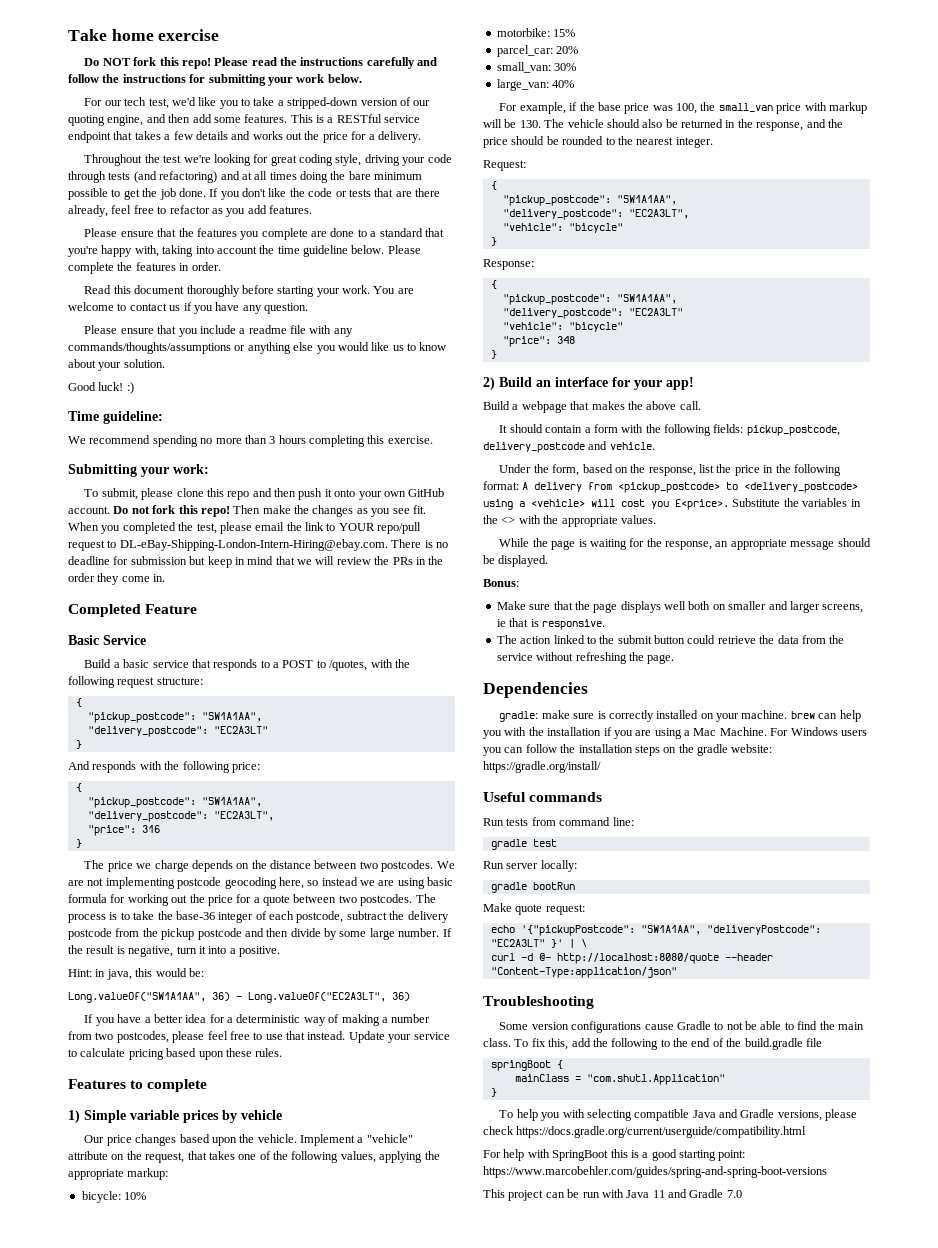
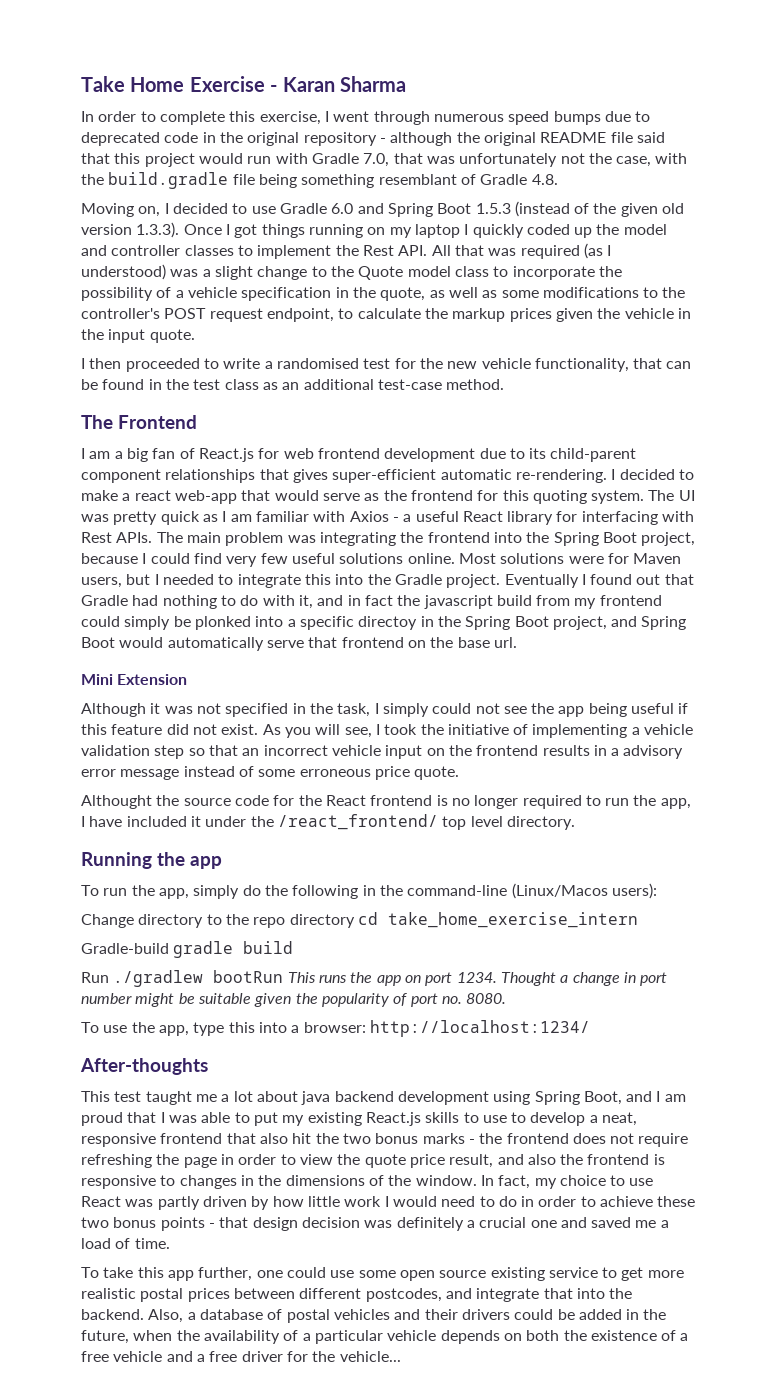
- Take home exercise
- Do NOT fork this repo! Please read the instructions carefully and follow the instructions for submitting your work below.
- For our tech test, we'd like you to take a stripped-down version of our quoting engine, and then add some features. This is a RESTful service endpoint that takes a few details and works out the price for a delivery.
- Throughout the test we're looking for great coding style, driving your code through tests (and refactoring) and at all times doing the bare minimum possible to get the job done. If you don't like the code or tests that are there already, feel free to refactor as you add features.
- Please ensure that the features you complete are done to a standard that you're happy with, taking into account the time guideline below. Please complete the features in order.
- Read this document thoroughly before starting your work. You are welcome to contact us if you have any question.
- Please ensure that you include a readme file with any commands/thoughts/assumptions or anything else you would like us to know about your solution.
- Good luck! :)
- Time guideline:
- We recommend spending no more than 3 hours completing this exercise.
- Submitting your work:
- To submit, please clone this repo and then push it onto your own GitHub account. Do not fork this repo! Then make the changes as you see fit. When you completed the test, please email the link to YOUR repo/pull request to DL-eBay-Shipping-London-Intern-Hiring@ebay.com. There is no deadline for submission but keep in mind that we will review the PRs in the order they come in.
- Completed Feature
- Basic Service
- Build a basic service that responds to a POST to /quotes, with the following request structure:
- {
- "pickup_postcode": "SW1A1AA",
- "delivery_postcode": "EC2A3LT"
- }
- And responds with the following price:
- {
- "pickup_postcode": "SW1A1AA",
- "delivery_postcode": "EC2A3LT",
- "price": 316
- }
- The price we charge depends on the distance between two postcodes. We are not implementing postcode geocoding here, so instead we are using basic formula for working out the price for a quote between two postcodes. The process is to take the base-36 integer of each postcode, subtract the delivery postcode from the pickup postcode and then divide by some large number. If the result is negative, turn it into a positive.
- Hint: in java, this would be:
- Long.valueOf("SW1A1AA", 36) - Long.valueOf("EC2A3LT", 36)
- If you have a better idea for a deterministic way of making a number from two postcodes, please feel free to use that instead. Update your service to calculate pricing based upon these rules.
- Features to complete
- 1) Simple variable prices by vehicle
- Our price changes based upon the vehicle. Implement a "vehicle" attribute on the request, that takes one of the following values, applying the appropriate markup:
- bicycle: 10%
- motorbike: 15%
- parcel_car: 20%
- small_van: 30%
- large_van: 40%
- For example, if the base price was 100, the small_van price with markup will be 130. The vehicle should also be returned in the response, and the price should be rounded to the nearest integer.
- Request:
- {
- "pickup_postcode": "SW1A1AA",
- "delivery_postcode": "EC2A3LT",
- "vehicle": "bicycle"
- }
- Response:
- {
- "pickup_postcode": "SW1A1AA",
- "delivery_postcode": "EC2A3LT"
- "vehicle": "bicycle"
- "price": 348
- }
- 2) Build an interface for your app!
- Build a webpage that makes the above call.
- It should contain a form with the following fields: pickup_postcode, delivery_postcode and vehicle.
- Under the form, based on the response, list the price in the following format: A delivery from <pickup_postcode> to <delivery_postcode> using a <vehicle> will cost you £<price>. Substitute the variables in the <> with the appropriate values.
- While the page is waiting for the response, an appropriate message should be displayed.
- Bonus:
- Make sure that the page displays well both on smaller and larger screens, ie that is responsive.
- The action linked to the submit button could retrieve the data from the service without refreshing the page.
- Dependencies
- gradle: make sure is correctly installed on your machine. brew can help you with the installation if you are using a Mac Machine. For Windows users you can follow the installation steps on the gradle website: https://gradle.org/install/
- Useful commands
- Run tests from command line:
- gradle test
- Run server locally:
- gradle bootRun
- Make quote request:
- echo '{"pickupPostcode": "SW1A1AA", "deliveryPostcode": "EC2A3LT" }' | \
- curl -d @- http://localhost:8080/quote --header "Content-Type:application/json"
- Troubleshooting
- Some version configurations cause Gradle to not be able to find the main class. To fix this, add the following to the end of the build.gradle file
- springBoot {
- mainClass = "com.shutl.Application"
- }
- To help you with selecting compatible Java and Gradle versions, please check https://docs.gradle.org/current/userguide/compatibility.html
- For help with SpringBoot this is a good starting point: https://www.marcobehler.com/guides/spring-and-spring-boot-versions
- This project can be run with Java 11 and Gradle 7.0
+ Take Home Exercise - Karan Sharma
+ In order to complete this exercise, I went through numerous speed bumps due to deprecated code in the original repository - although the original README file said that this project would run with Gradle 7.0, that was unfortunately not the case, with the build.gradle file being something resemblant of Gradle 4.8.
+ Moving on, I decided to use Gradle 6.0 and Spring Boot 1.5.3 (instead of the given old version 1.3.3). Once I got things running on my laptop I quickly coded up the model and controller classes to implement the Rest API. All that was required (as I understood) was a slight change to the Quote model class to incorporate the possibility of a vehicle specification in the quote, as well as some modifications to the controller's POST request endpoint, to calculate the markup prices given the vehicle in the input quote.
+ I then proceeded to write a randomised test for the new vehicle functionality, that can be found in the test class as an additional test-case method.
+ The Frontend
+ I am a big fan of React.js for web frontend development due to its child-parent component relationships that gives super-efficient automatic re-rendering. I decided to make a react web-app that would serve as the frontend for this quoting system. The UI was pretty quick as I am familiar with Axios - a useful React library for interfacing with Rest APIs. The main problem was integrating the frontend into the Spring Boot project, because I could find very few useful solutions online. Most solutions were for Maven users, but I needed to integrate this into the Gradle project. Eventually I found out that Gradle had nothing to do with it, and in fact the javascript build from my frontend could simply be plonked into a specific directoy in the Spring Boot project, and Spring Boot would automatically serve that frontend on the base url.
+ Mini Extension
+ Although it was not specified in the task, I simply could not see the app being useful if this feature did not exist. As you will see, I took the initiative of implementing a vehicle validation step so that an incorrect vehicle input on the frontend results in a advisory error message instead of some erroneous price quote.
+ Althought the source code for the React frontend is no longer required to run the app, I have included it under the /react_frontend/ top level directory.
+ Running the app
+ To run the app, simply do the following in the command-line (Linux/Macos users):
+ Change directory to the repo directory cd take_home_exercise_intern
+ Gradle-build gradle build
+ Run ./gradlew bootRun This runs the app on port 1234. Thought a change in port number might be suitable given the popularity of port no. 8080.
+ To use the app, type this into a browser: http://localhost:1234/
+ After-thoughts
+ This test taught me a lot about java backend development using Spring Boot, and I am proud that I was able to put my existing React.js skills to use to develop a neat, responsive frontend that also hit the two bonus marks - the frontend does not require refreshing the page in order to view the quote price result, and also the frontend is responsive to changes in the dimensions of the window. In fact, my choice to use React was partly driven by how little work I would need to do in order to achieve these two bonus points - that design decision was definitely a crucial one and saved me a load of time.
+ To take this app further, one could use some open source existing service to get more realistic postal prices between different postcodes, and integrate that into the backend. Also, a database of postal vehicles and their drivers could be added in the future, when the availability of a particular vehicle depends on both the existence of a free vehicle and a free driver for the vehicle...

